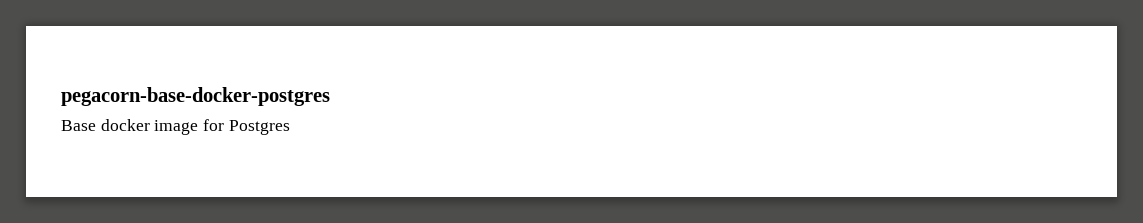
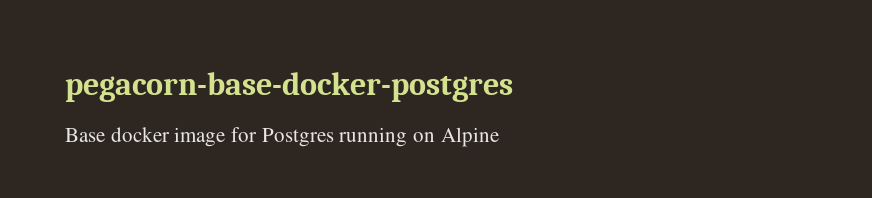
- Base docker image for Postgres
+ Base docker image for Postgres running on Alpine

